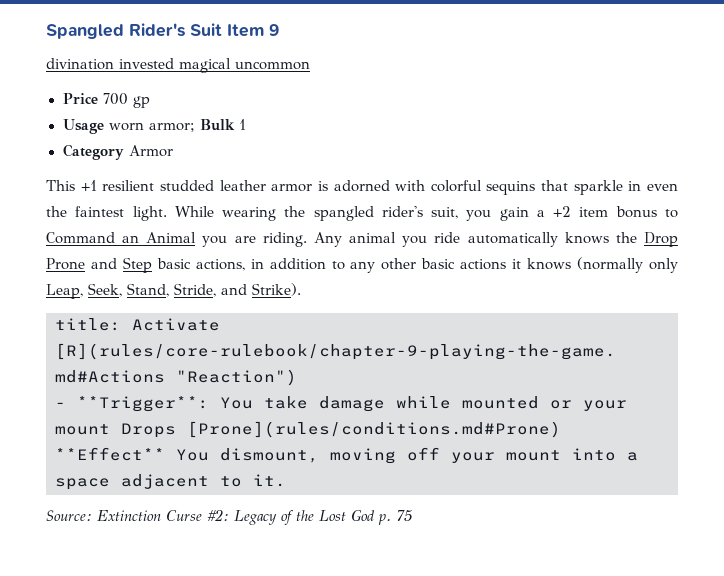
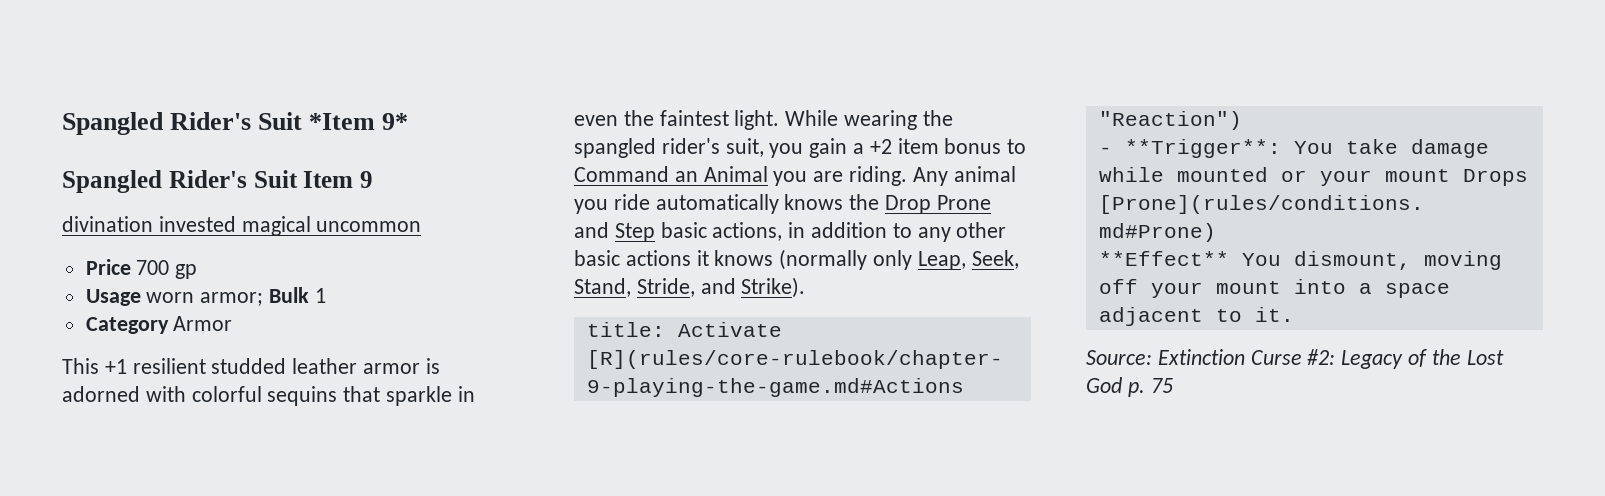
+ Spangled Rider's Suit *Item 9*

